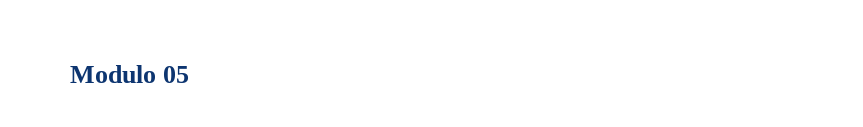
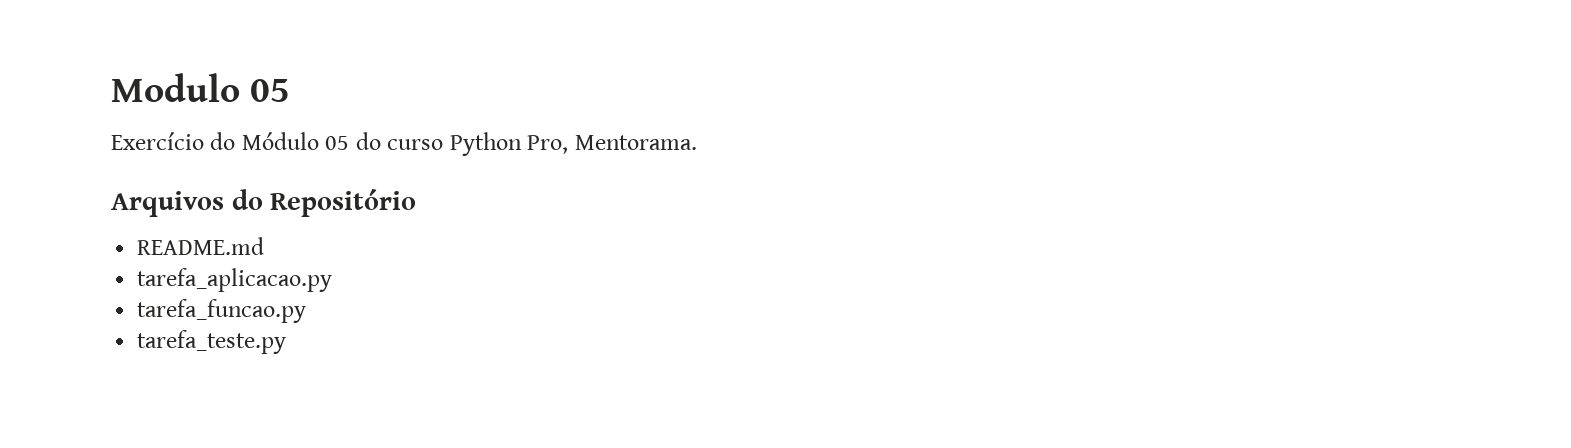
+ Exercício do Módulo 05 do curso Python Pro, Mentorama.
+ Arquivos do Repositório
+ README.md
+ tarefa_aplicacao.py
+ tarefa_funcao.py
+ tarefa_teste.py

